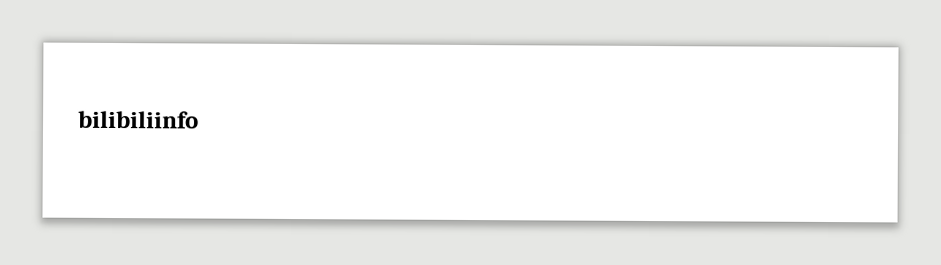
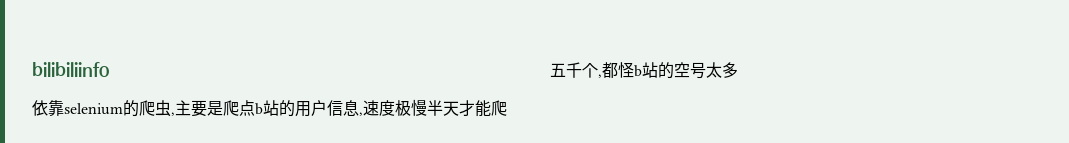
+ 依靠selenium的爬虫,主要是爬点b站的用户信息,速度极慢半天才能爬五千个,都怪b站的空号太多

